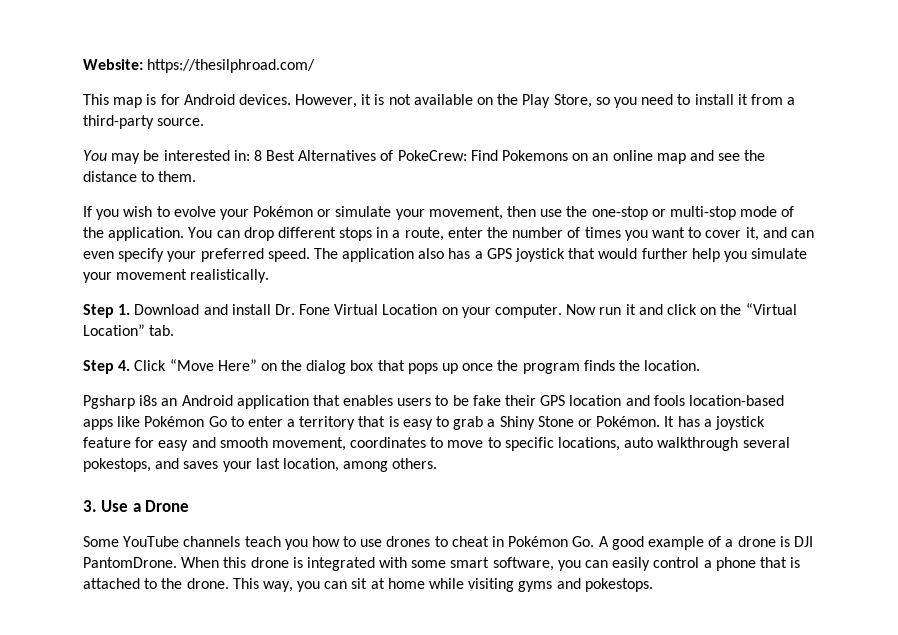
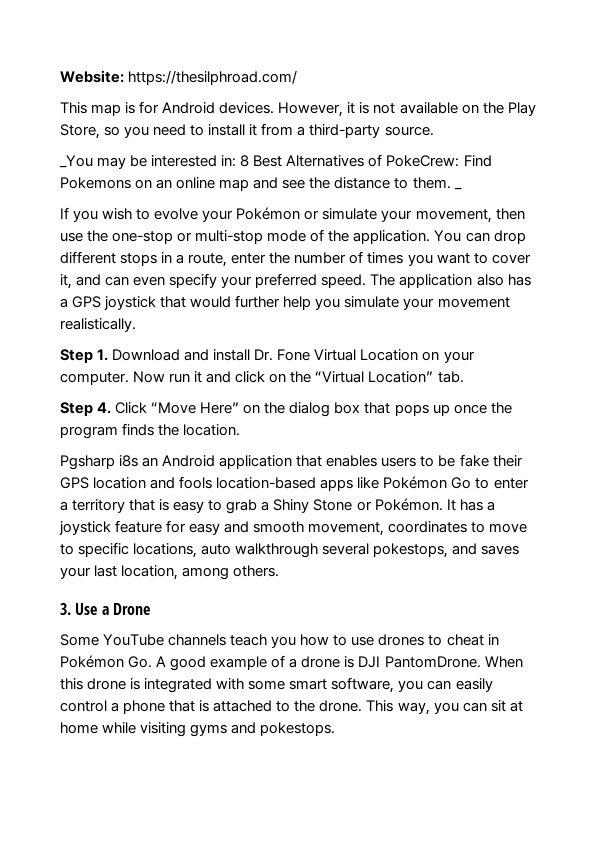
- You may be interested in: 8 Best Alternatives of PokeCrew: Find Pokemons on an online map and see the distance to them.
+ _You may be interested in: 8 Best Alternatives of PokeCrew: Find Pokemons on an online map and see the distance to them. _

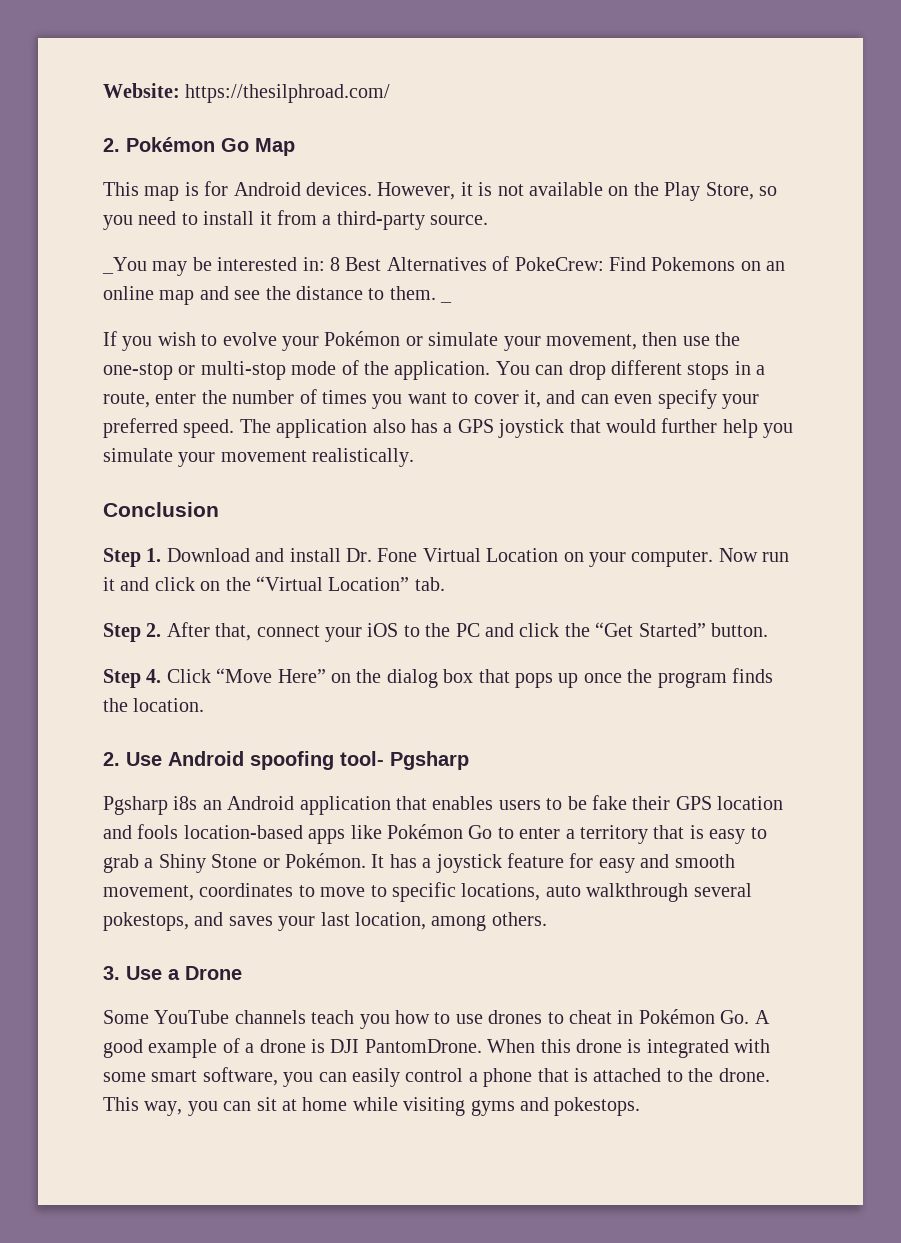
+ 2. Pokémon Go Map
+ Conclusion
+ Step 2. After that, connect your iOS to the PC and click the “Get Started” button.
+ 2. Use Android spoofing tool- Pgsharp

